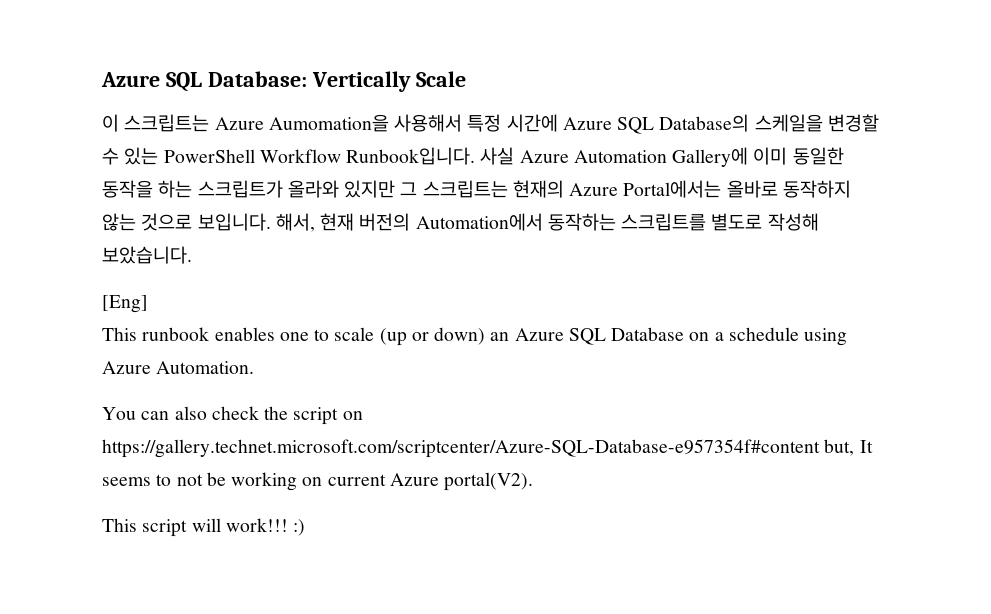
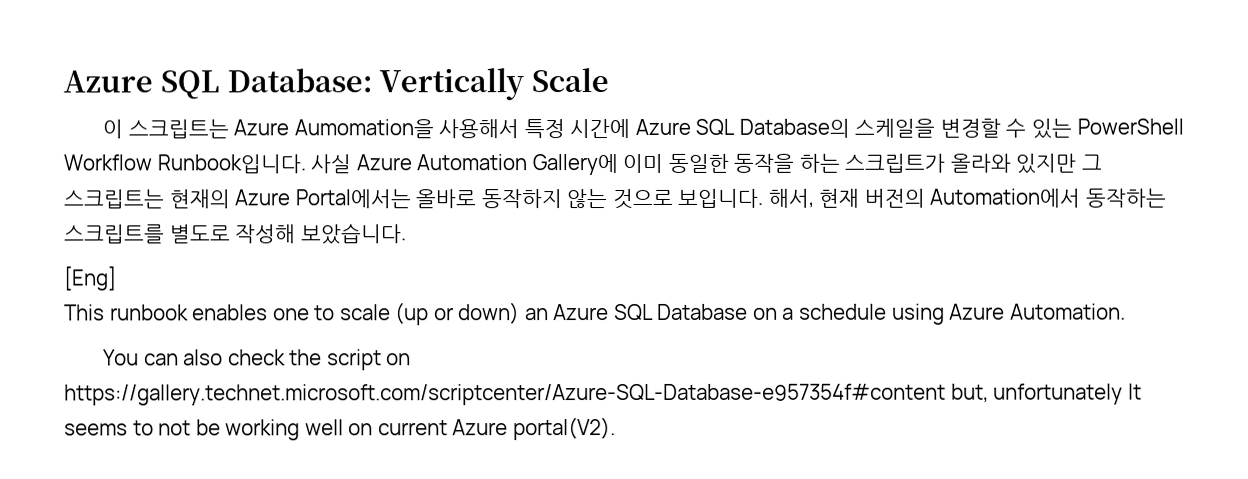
- You can also check the script on https://gallery.technet.microsoft.com/scriptcenter/Azure-SQL-Database-e957354f#content but, It seems to not be working on current Azure portal(V2).
+ You can also check the script on https://gallery.technet.microsoft.com/scriptcenter/Azure-SQL-Database-e957354f#content but, unfortunately It seems to not be working well on current Azure portal(V2).
- This script will work!!! :)

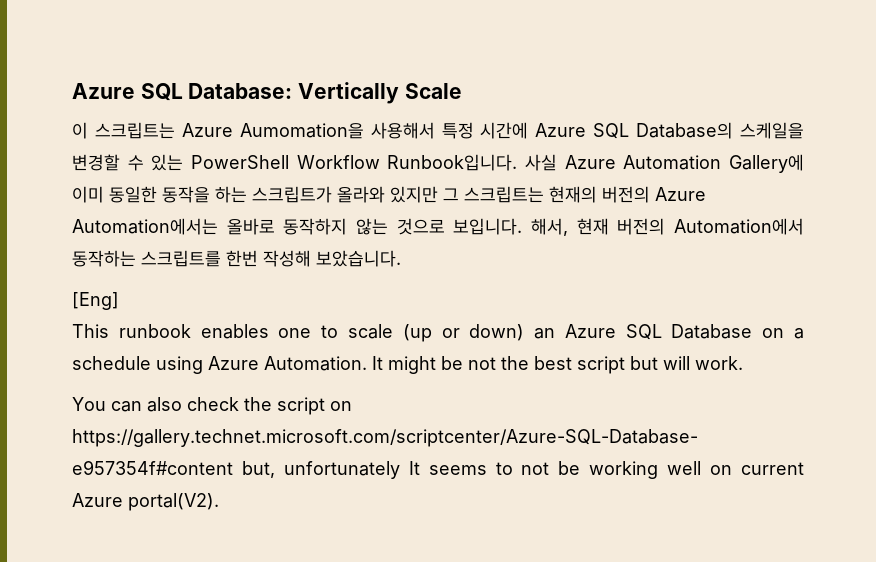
- 사실 Azure Automation Gallery에 이미 동일한 동작을 하는 스크립트가 올라와 있지만 그 스크립트는 현재의 Azure Portal에서는 올바로 동작하지 않는 것으로 보입니다.
+ 사실 Azure Automation Gallery에 이미 동일한 동작을 하는 스크립트가 올라와 있지만 그 스크립트는 현재의 버전의 Azure Automation에서는 올바로 동작하지 않는 것으로 보입니다.
- 해서, 현재 버전의 Automation에서 동작하는 스크립트를 별도로 작성해 보았습니다.
+ 해서, 현재 버전의 Automation에서 동작하는 스크립트를 한번 작성해 보았습니다.
+ It might be not the best script but will work.

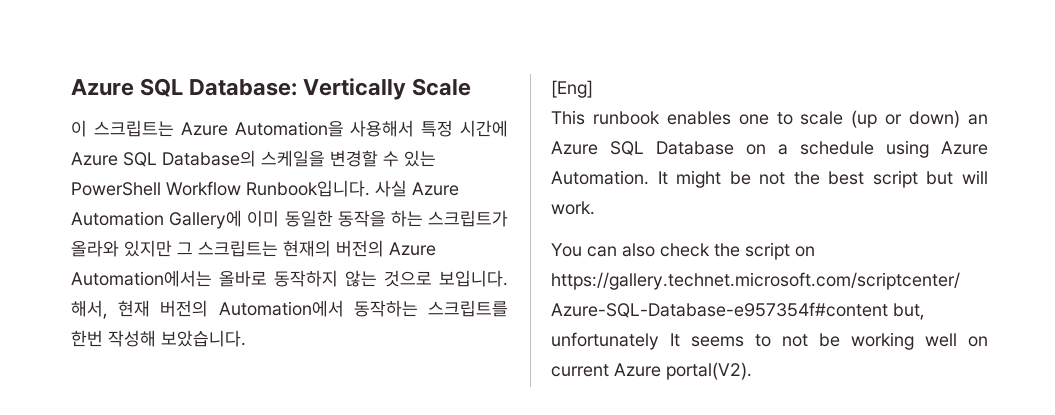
- 이 스크립트는 Azure Aumomation을 사용해서 특정 시간에 Azure SQL Database의 스케일을 변경할 수 있는 PowerShell Workflow Runbook입니다.
+ 이 스크립트는 Azure Automation을 사용해서 특정 시간에 Azure SQL Database의 스케일을 변경할 수 있는 PowerShell Workflow Runbook입니다.

